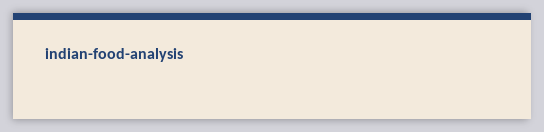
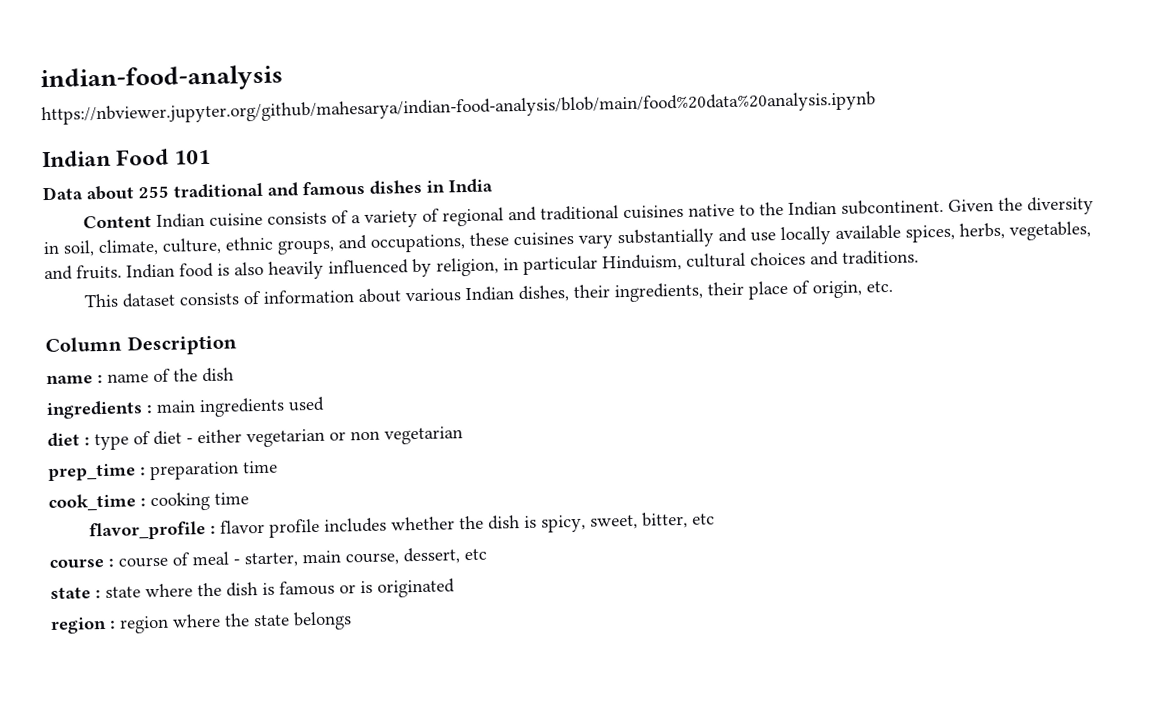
+ https://nbviewer.jupyter.org/github/mahesarya/indian-food-analysis/blob/main/food%20data%20analysis.ipynb
+ Indian Food 101
+ Data about 255 traditional and famous dishes in India
+ Content Indian cuisine consists of a variety of regional and traditional cuisines native to the Indian subcontinent. Given the diversity in soil, climate, culture, ethnic groups, and occupations, these cuisines vary substantially and use locally available spices, herbs, vegetables, and fruits. Indian food is also heavily influenced by religion, in particular Hinduism, cultural choices and traditions.
+ This dataset consists of information about various Indian dishes, their ingredients, their place of origin, etc.
+ Column Description
+ name : name of the dish
+ ingredients : main ingredients used
+ diet : type of diet - either vegetarian or non vegetarian
+ prep_time : preparation time
+ cook_time : cooking time
+ flavor_profile : flavor profile includes whether the dish is spicy, sweet, bitter, etc
+ course : course of meal - starter, main course, dessert, etc
+ state : state where the dish is famous or is originated
+ region : region where the state belongs

